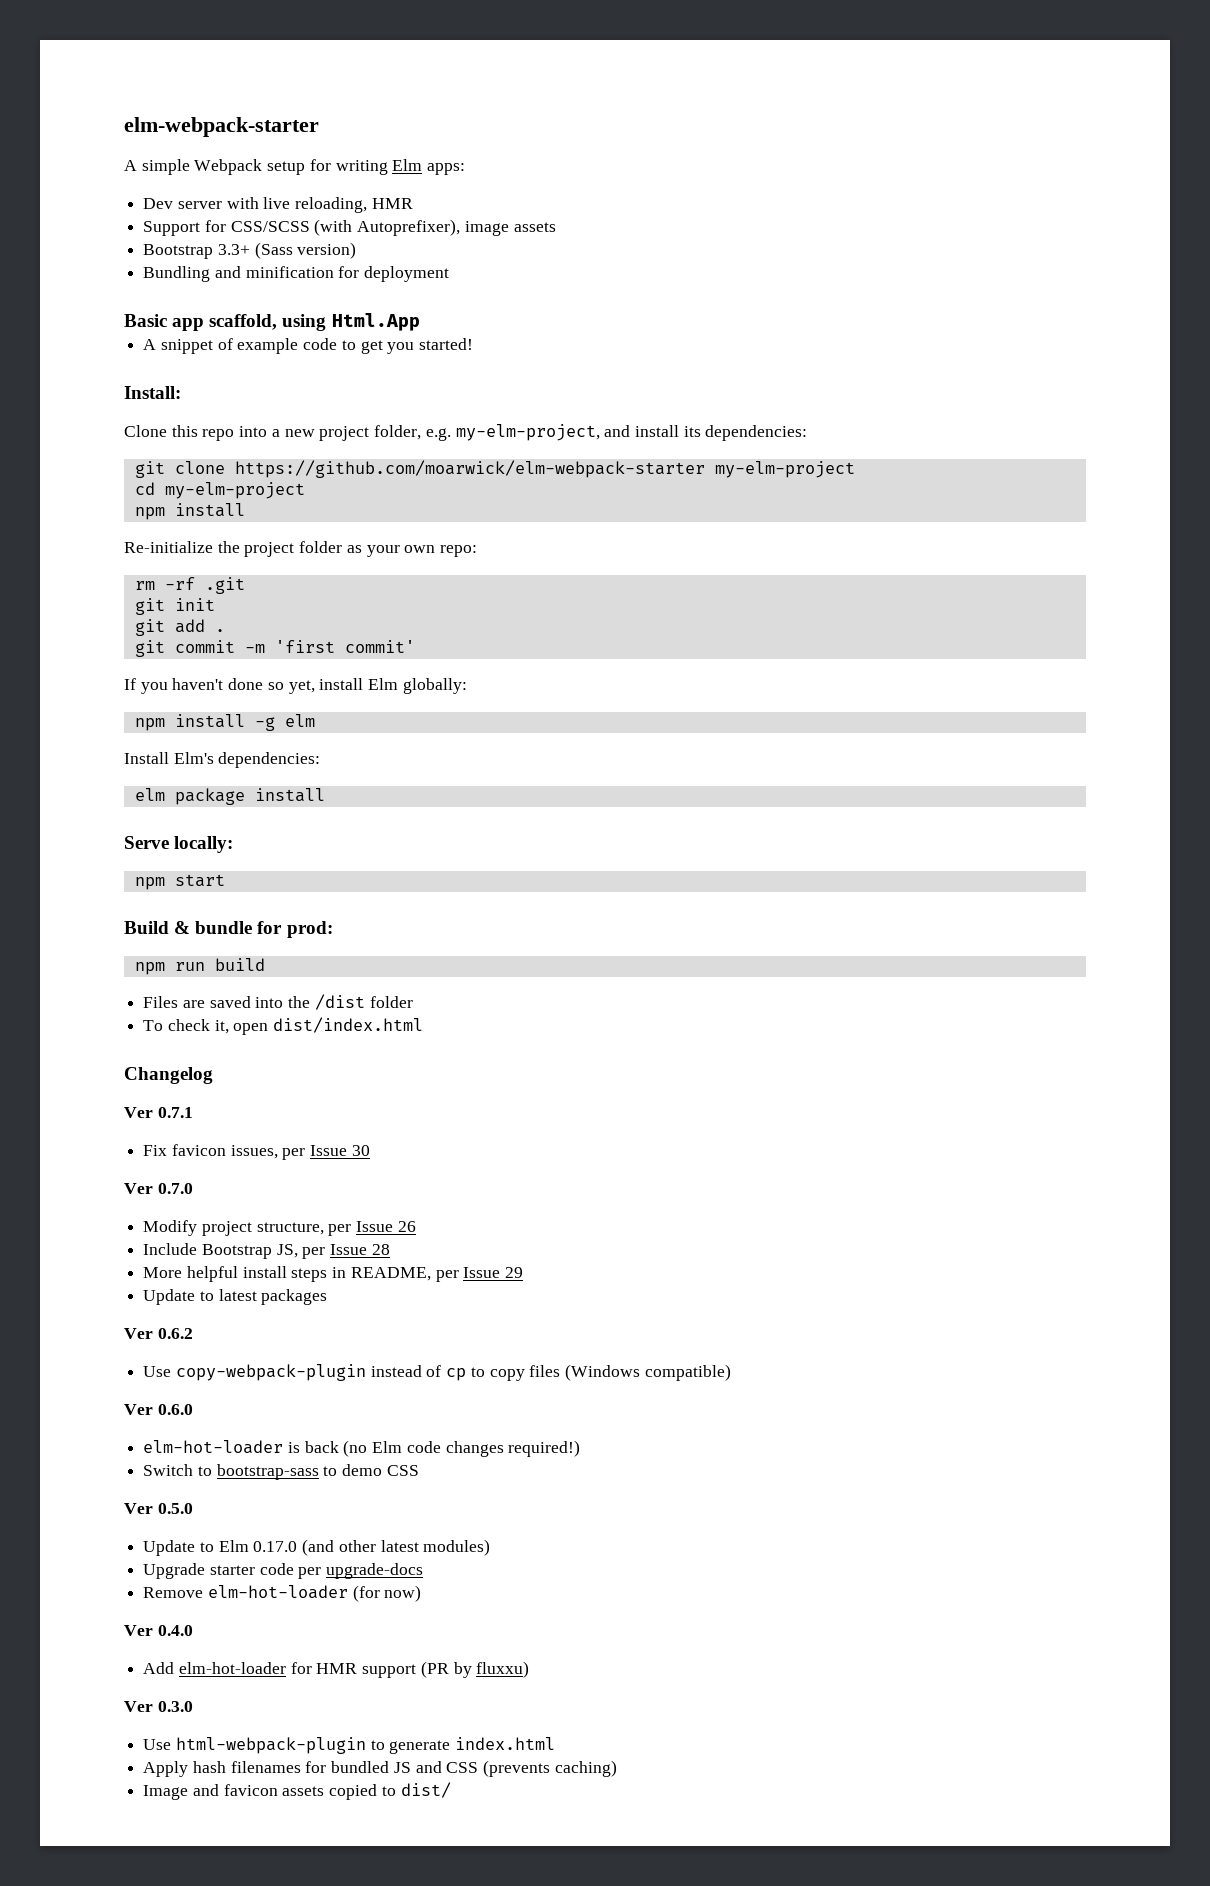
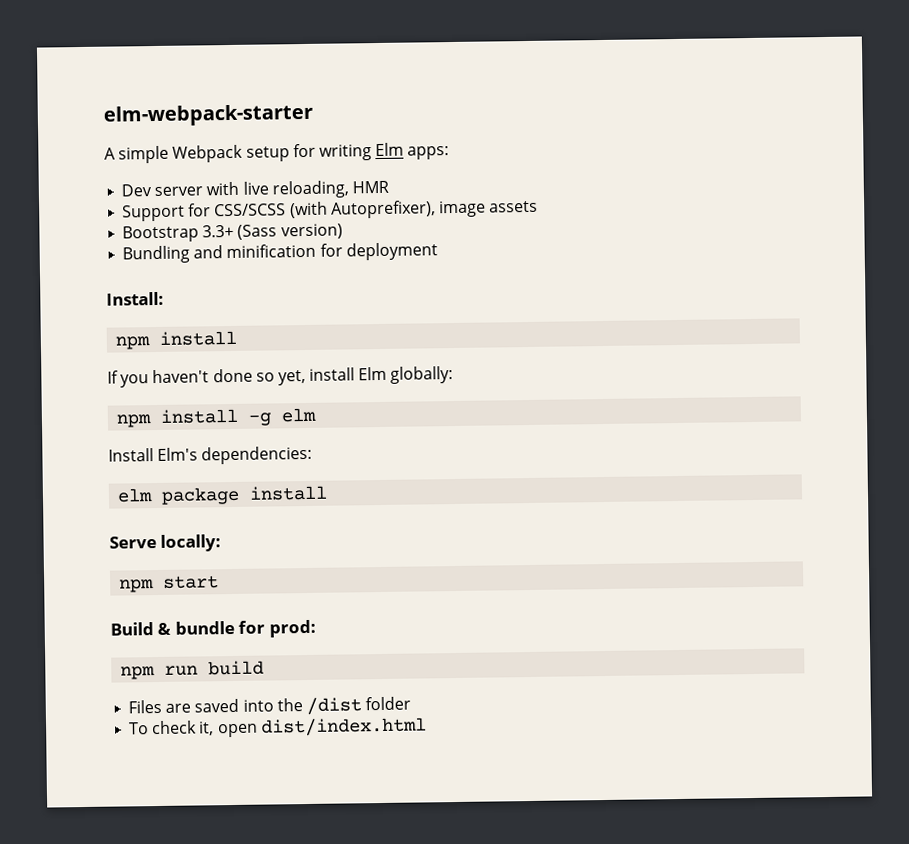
- Basic app scaffold, using Html.App
- A snippet of example code to get you started!
  Install:
- Clone this repo into a new project folder, e.g. my-elm-project, and install its dependencies:
- git clone https://github.com/moarwick/elm-webpack-starter my-elm-project
- cd my-elm-project
  npm install
- Re-initialize the project folder as your own repo:
- rm -rf .git
- git init
- git add .
- git commit -m 'first commit'
- Changelog
- Ver 0.7.1
- Fix favicon issues, per Issue 30
- Ver 0.7.0
- Modify project structure, per Issue 26
- Include Bootstrap JS, per Issue 28
- More helpful install steps in README, per Issue 29
- Update to latest packages
- Ver 0.6.2
- Use copy-webpack-plugin instead of cp to copy files (Windows compatible)
- Ver 0.6.0
- elm-hot-loader is back (no Elm code changes required!)
- Switch to bootstrap-sass to demo CSS
- Ver 0.5.0
- Update to Elm 0.17.0 (and other latest modules)
- Upgrade starter code per upgrade-docs
- Remove elm-hot-loader (for now)
- Ver 0.4.0
- Add elm-hot-loader for HMR support (PR by fluxxu)
- Ver 0.3.0
- Use html-webpack-plugin to generate index.html
- Apply hash filenames for bundled JS and CSS (prevents caching)
- Image and favicon assets copied to dist/

